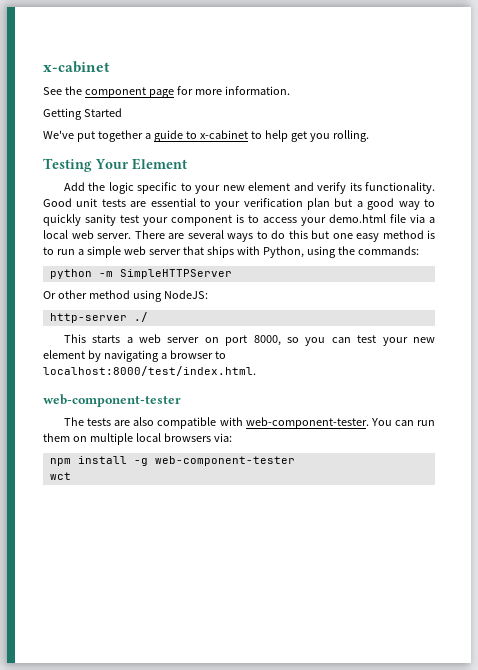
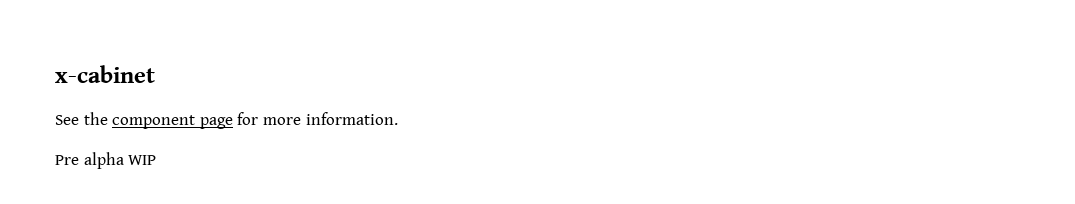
- Getting Started
- We've put together a guide to x-cabinet to help get you rolling.
- Testing Your Element
- Add the logic specific to your new element and verify its functionality. Good unit tests are essential to your verification plan but a good way to quickly sanity test your component is to access your demo.html file via a local web server. There are several ways to do this but one easy method is to run a simple web server that ships with Python, using the commands:
- python -m SimpleHTTPServer
- Or other method using NodeJS:
- http-server ./
- This starts a web server on port 8000, so you can test your new element by navigating a browser to localhost:8000/test/index.html.
- web-component-tester
- The tests are also compatible with web-component-tester. You can run them on multiple local browsers via:
- npm install -g web-component-tester
- wct
+ Pre alpha WIP

